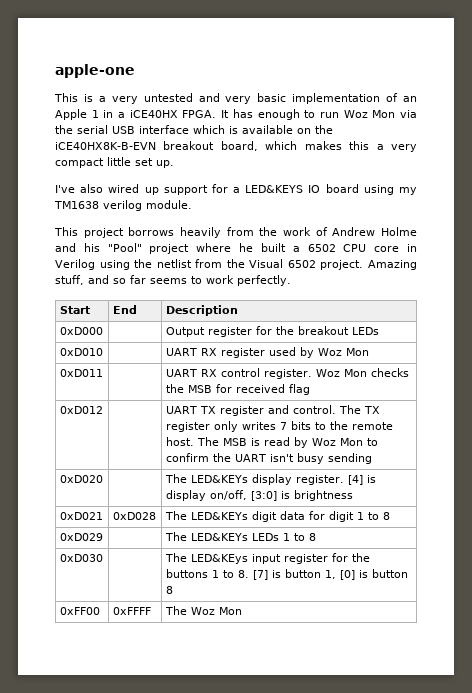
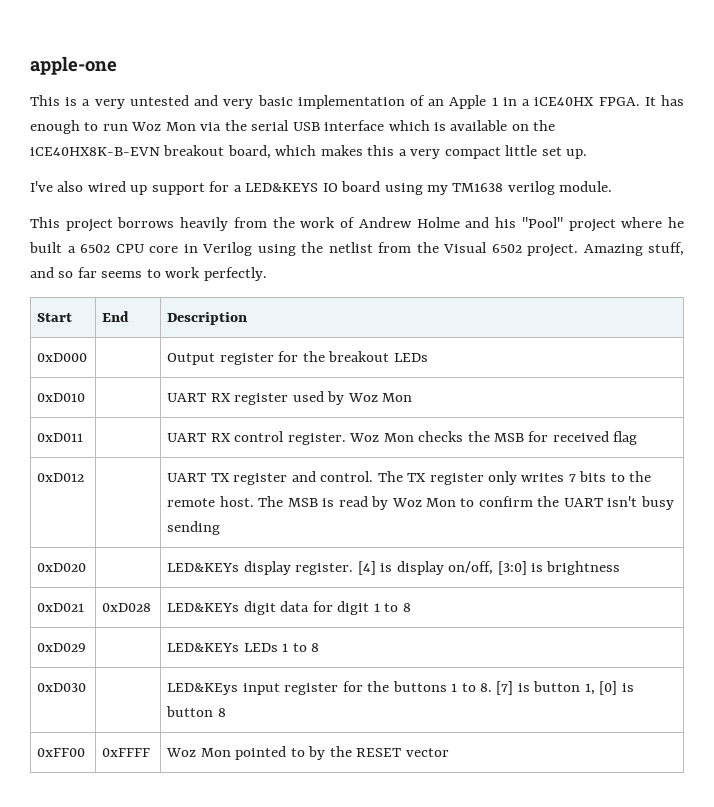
- 0xD020 | | The LED&KEYs display register. [4] is display on/off, [3:0] is brightness
+ 0xD020 | | LED&KEYs display register. [4] is display on/off, [3:0] is brightness
- 0xD021 | 0xD028 | The LED&KEYs digit data for digit 1 to 8
+ 0xD021 | 0xD028 | LED&KEYs digit data for digit 1 to 8
- 0xD029 | | The LED&KEYs LEDs 1 to 8
+ 0xD029 | | LED&KEYs LEDs 1 to 8
- 0xD030 | | The LED&KEys input register for the buttons 1 to 8. [7] is button 1, [0] is button 8
+ 0xD030 | | LED&KEys input register for the buttons 1 to 8. [7] is button 1, [0] is button 8
- 0xFF00 | 0xFFFF | The Woz Mon
+ 0xFF00 | 0xFFFF | Woz Mon pointed to by the RESET vector

